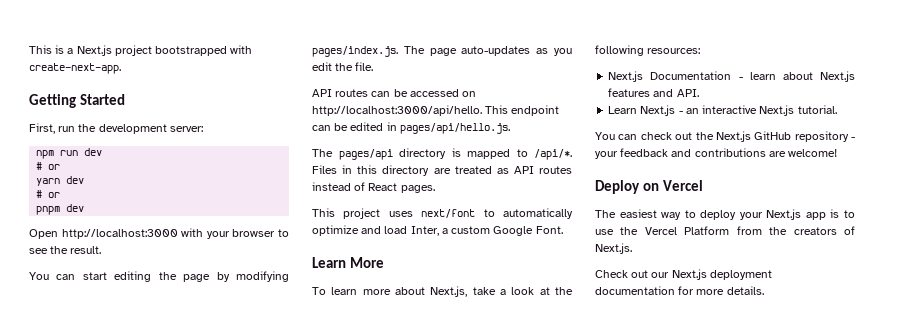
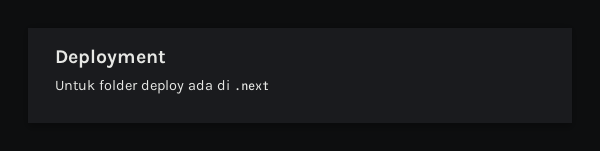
- This is a Next.js project bootstrapped with create-next-app.
- Getting Started
- First, run the development server:
- npm run dev
- # or
- yarn dev
- # or
- pnpm dev
- Open http://localhost:3000 with your browser to see the result.
- You can start editing the page by modifying pages/index.js. The page auto-updates as you edit the file.
- API routes can be accessed on http://localhost:3000/api/hello. This endpoint can be edited in pages/api/hello.js.
- The pages/api directory is mapped to /api/*. Files in this directory are treated as API routes instead of React pages.
- This project uses next/font to automatically optimize and load Inter, a custom Google Font.
- Learn More
- To learn more about Next.js, take a look at the following resources:
- Next.js Documentation - learn about Next.js features and API.
- Learn Next.js - an interactive Next.js tutorial.
- You can check out the Next.js GitHub repository - your feedback and contributions are welcome!
- Deploy on Vercel
- The easiest way to deploy your Next.js app is to use the Vercel Platform from the creators of Next.js.
- Check out our Next.js deployment documentation for more details.
+ Deployment
+ Untuk folder deploy ada di .next

